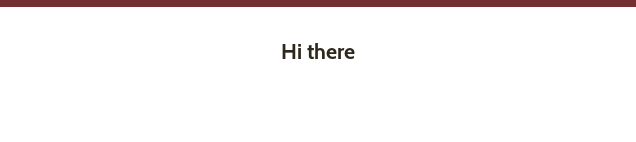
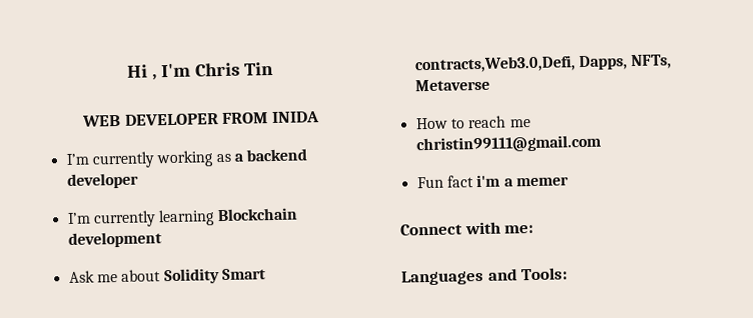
- Hi there
+ Hi , I'm Chris Tin
+ WEB DEVELOPER FROM INIDA
+ I’m currently working as a backend developer
+ I’m currently learning Blockchain development
+ Ask me about Solidity Smart contracts,Web3.0,Defi, Dapps, NFTs, Metaverse
+ How to reach me christin99111@gmail.com
+ Fun fact i'm a memer
+ Connect with me:
+ Languages and Tools:

